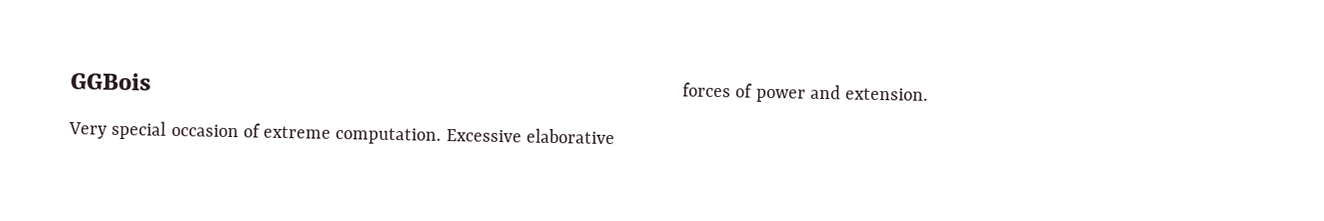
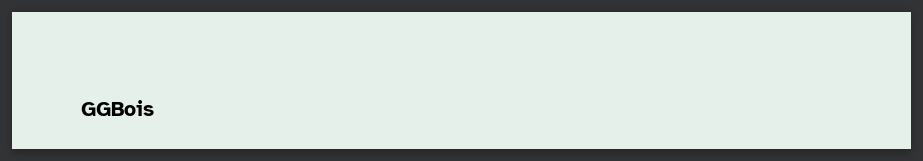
- Very special occasion of extreme computation. Excessive elaborative forces of power and extension.

